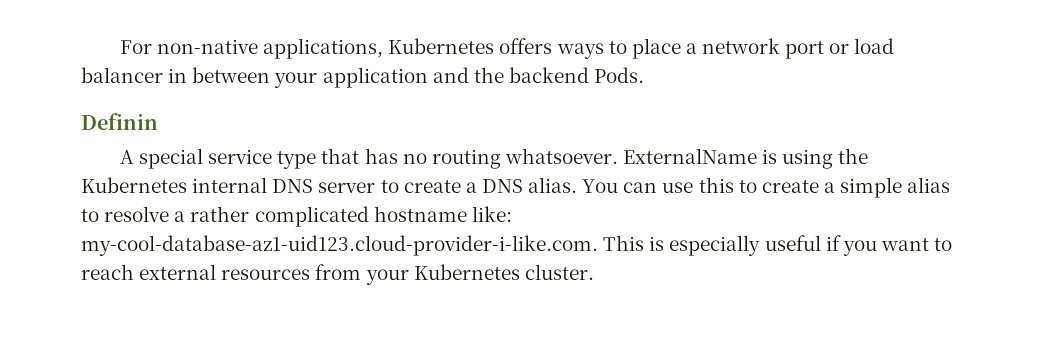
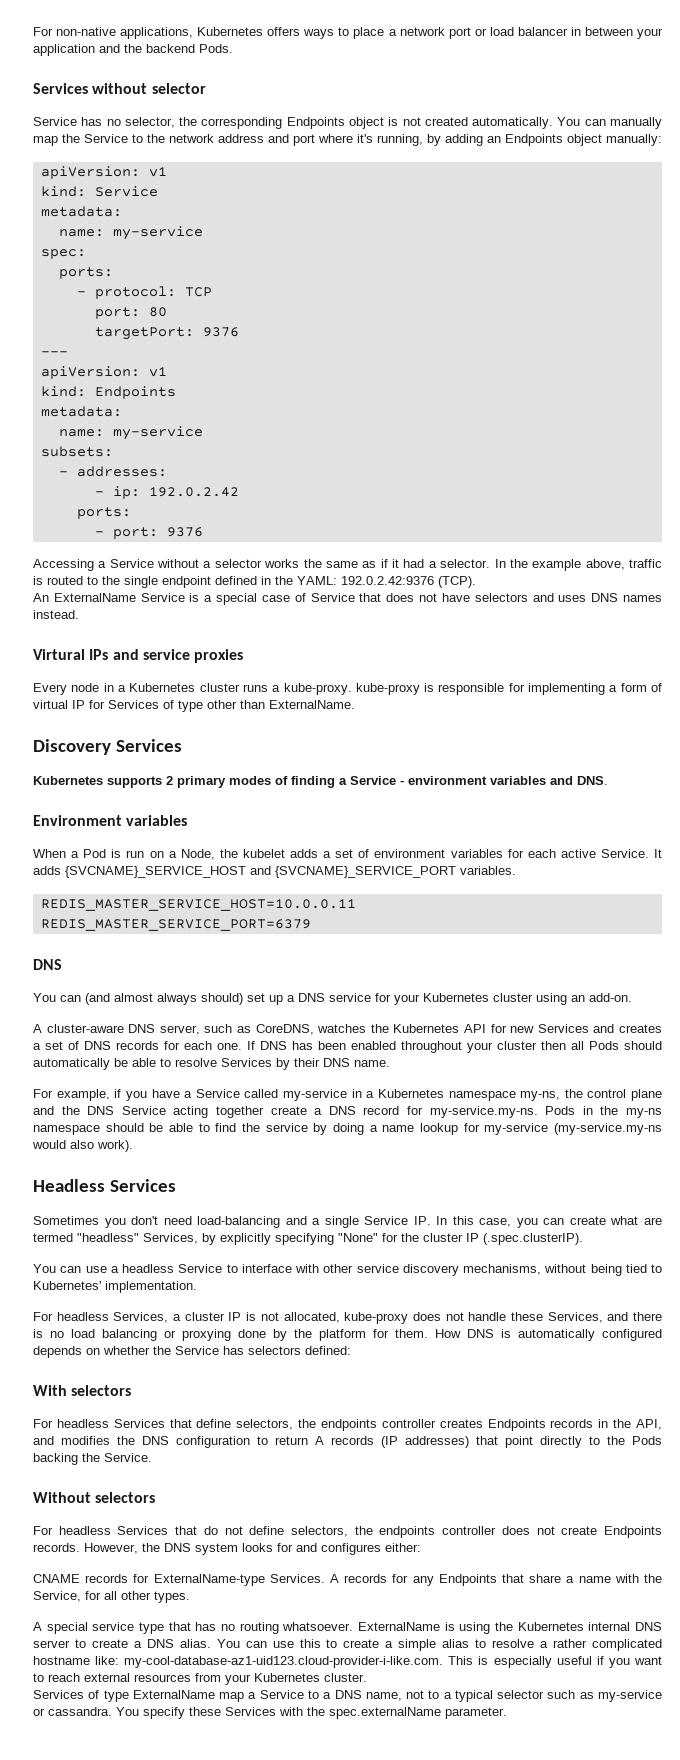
- Definin
+ Services without selector
+ Service has no selector, the corresponding Endpoints object is not created automatically. You can manually map the Service to the network address and port where it's running, by adding an Endpoints object manually:
+ apiVersion: v1
+ kind: Service
+ metadata:
+ name: my-service
+ spec:
+ ports:
+ - protocol: TCP
+ port: 80
+ targetPort: 9376
+ ---
+ apiVersion: v1
+ kind: Endpoints
+ metadata:
+ name: my-service
+ subsets:
+ - addresses:
+ - ip: 192.0.2.42
+ ports:
+ - port: 9376
+ Accessing a Service without a selector works the same as if it had a selector. In the example above, traffic is routed to the single endpoint defined in the YAML: 192.0.2.42:9376 (TCP).
+ An ExternalName Service is a special case of Service that does not have selectors and uses DNS names instead.
+ Virtural IPs and service proxies
+ Every node in a Kubernetes cluster runs a kube-proxy. kube-proxy is responsible for implementing a form of virtual IP for Services of type other than ExternalName.
+ Discovery Services
+ Kubernetes supports 2 primary modes of finding a Service - environment variables and DNS.
+ Environment variables
+ When a Pod is run on a Node, the kubelet adds a set of environment variables for each active Service. It adds {SVCNAME}_SERVICE_HOST and {SVCNAME}_SERVICE_PORT variables.
+ REDIS_MASTER_SERVICE_HOST=10.0.0.11
+ REDIS_MASTER_SERVICE_PORT=6379
+ DNS
+ You can (and almost always should) set up a DNS service for your Kubernetes cluster using an add-on.
+ A cluster-aware DNS server, such as CoreDNS, watches the Kubernetes API for new Services and creates a set of DNS records for each one. If DNS has been enabled throughout your cluster then all Pods should automatically be able to resolve Services by their DNS name.
+ For example, if you have a Service called my-service in a Kubernetes namespace my-ns, the control plane and the DNS Service acting together create a DNS record for my-service.my-ns. Pods in the my-ns namespace should be able to find the service by doing a name lookup for my-service (my-service.my-ns would also work).
+ Headless Services
+ Sometimes you don't need load-balancing and a single Service IP. In this case, you can create what are termed "headless" Services, by explicitly specifying "None" for the cluster IP (.spec.clusterIP).
+ You can use a headless Service to interface with other service discovery mechanisms, without being tied to Kubernetes' implementation.
+ For headless Services, a cluster IP is not allocated, kube-proxy does not handle these Services, and there is no load balancing or proxying done by the platform for them. How DNS is automatically configured depends on whether the Service has selectors defined:
+ With selectors
+ For headless Services that define selectors, the endpoints controller creates Endpoints records in the API, and modifies the DNS configuration to return A records (IP addresses) that point directly to the Pods backing the Service.
+ Without selectors
+ For headless Services that do not define selectors, the endpoints controller does not create Endpoints records. However, the DNS system looks for and configures either:
+ CNAME records for ExternalName-type Services. A records for any Endpoints that share a name with the Service, for all other types.
+ Services of type ExternalName map a Service to a DNS name, not to a typical selector such as my-service or cassandra. You specify these Services with the spec.externalName parameter.

